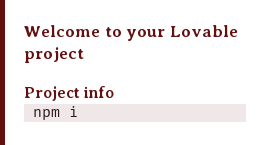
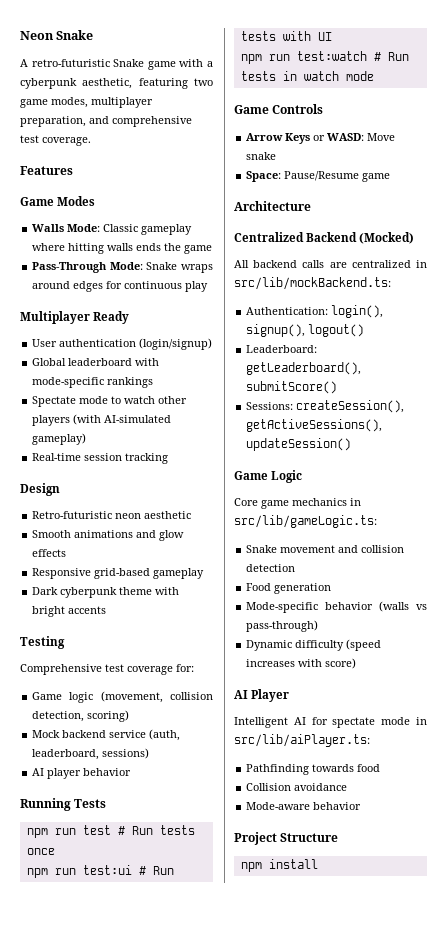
- Welcome to your Lovable project
+ Neon Snake
+ A retro-futuristic Snake game with a cyberpunk aesthetic, featuring two game modes, multiplayer preparation, and comprehensive test coverage.
+ Features
+ Game Modes
+ Walls Mode: Classic gameplay where hitting walls ends the game
+ Pass-Through Mode: Snake wraps around edges for continuous play
+ Multiplayer Ready
+ User authentication (login/signup)
+ Global leaderboard with mode-specific rankings
+ Spectate mode to watch other players (with AI-simulated gameplay)
+ Real-time session tracking
+ Design
+ Retro-futuristic neon aesthetic
+ Smooth animations and glow effects
+ Responsive grid-based gameplay
+ Dark cyberpunk theme with bright accents
+ Testing
+ Comprehensive test coverage for:
+ Game logic (movement, collision detection, scoring)
+ Mock backend service (auth, leaderboard, sessions)
+ AI player behavior
+ Running Tests
+ npm run test # Run tests once
+ npm run test:ui # Run tests with UI
+ npm run test:watch # Run tests in watch mode
+ Game Controls
+ Arrow Keys or WASD: Move snake
+ Space: Pause/Resume game
+ Architecture
+ Centralized Backend (Mocked)
+ All backend calls are centralized in src/lib/mockBackend.ts:
+ Authentication: login(), signup(), logout()
+ Leaderboard: getLeaderboard(), submitScore()
+ Sessions: createSession(), getActiveSessions(), updateSession()
+ Game Logic
+ Core game mechanics in src/lib/gameLogic.ts:
+ Snake movement and collision detection
+ Food generation
+ Mode-specific behavior (walls vs pass-through)
+ Dynamic difficulty (speed increases with score)
+ AI Player
+ Intelligent AI for spectate mode in src/lib/aiPlayer.ts:
+ Pathfinding towards food
+ Collision avoidance
+ Mode-aware behavior
- Project info
- npm i
+ Project Structure
+ npm install

